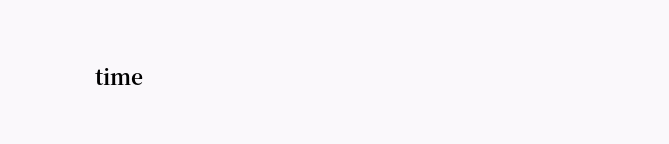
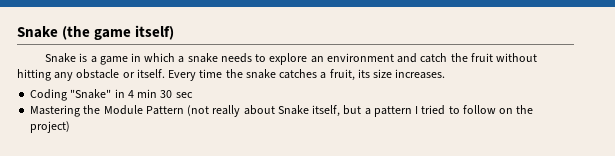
- time
+ Snake (the game itself)
+ Snake is a game in which a snake needs to explore an environment and catch the fruit without hitting any obstacle or itself. Every time the snake catches a fruit, its size increases.
+ Coding "Snake" in 4 min 30 sec
+ Mastering the Module Pattern (not really about Snake itself, but a pattern I tried to follow on the project)

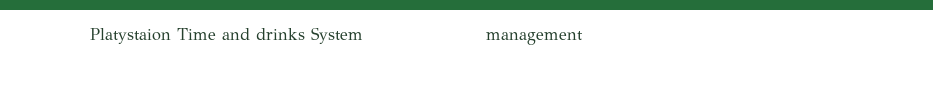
- Snake (the game itself)
- Snake is a game in which a snake needs to explore an environment and catch the fruit without hitting any obstacle or itself. Every time the snake catches a fruit, its size increases.
- Coding "Snake" in 4 min 30 sec
- Mastering the Module Pattern (not really about Snake itself, but a pattern I tried to follow on the project)
+ Platystaion Time and drinks System management

